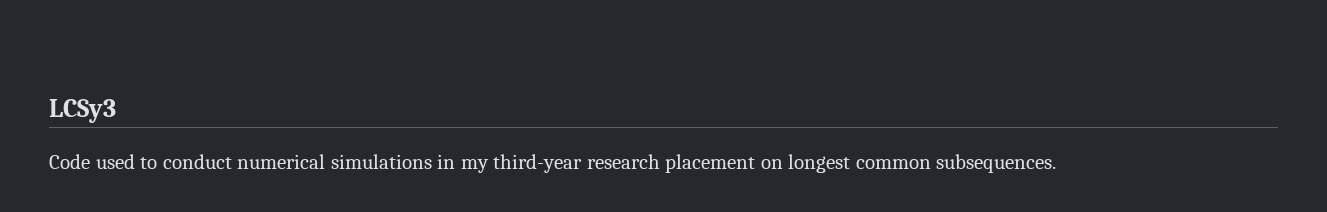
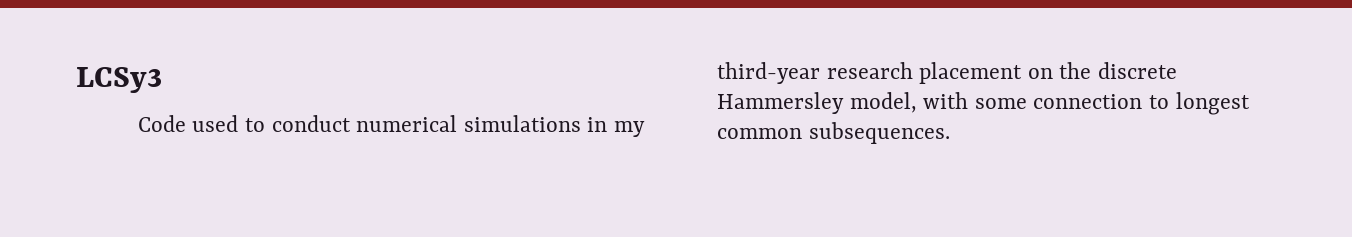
- Code used to conduct numerical simulations in my third-year research placement on longest common subsequences.
+ Code used to conduct numerical simulations in my third-year research placement on the discrete Hammersley model, with some connection to longest common subsequences.

